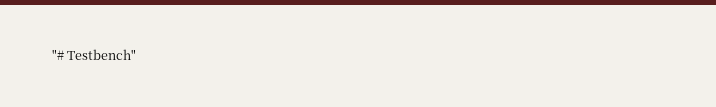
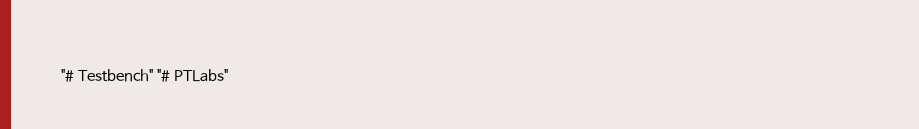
- "# Testbench"
+ "# Testbench" "# PTLabs"

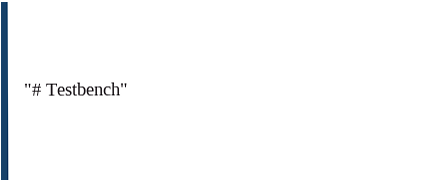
- "# Testbench" "# PTLabs"
+ "# Testbench"

